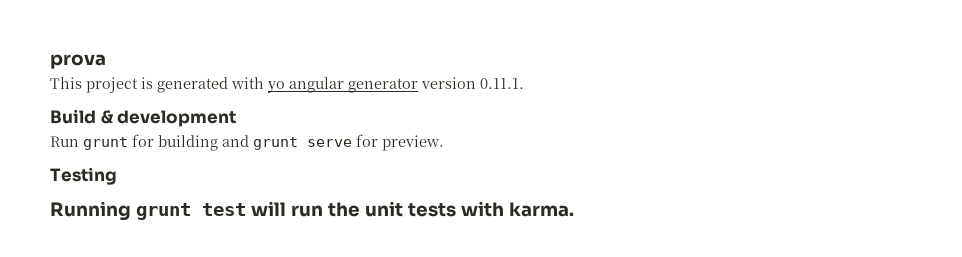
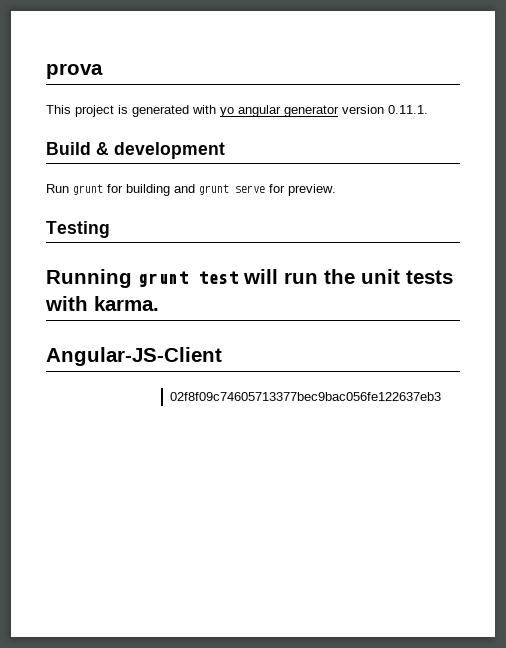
+ Angular-JS-Client
+ 02f8f09c74605713377bec9bac056fe122637eb3

